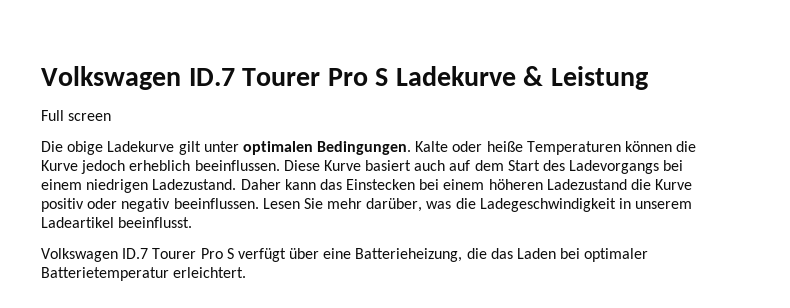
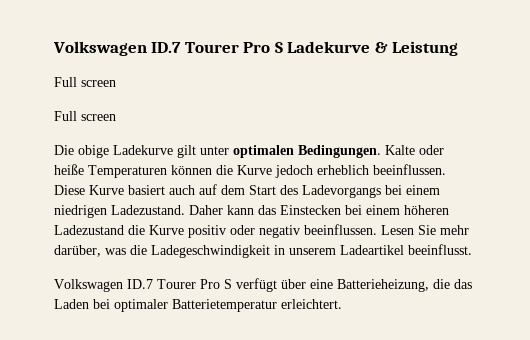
  Volkswagen ID.7 Tourer Pro S Ladekurve & Leistung
+ Full screen

